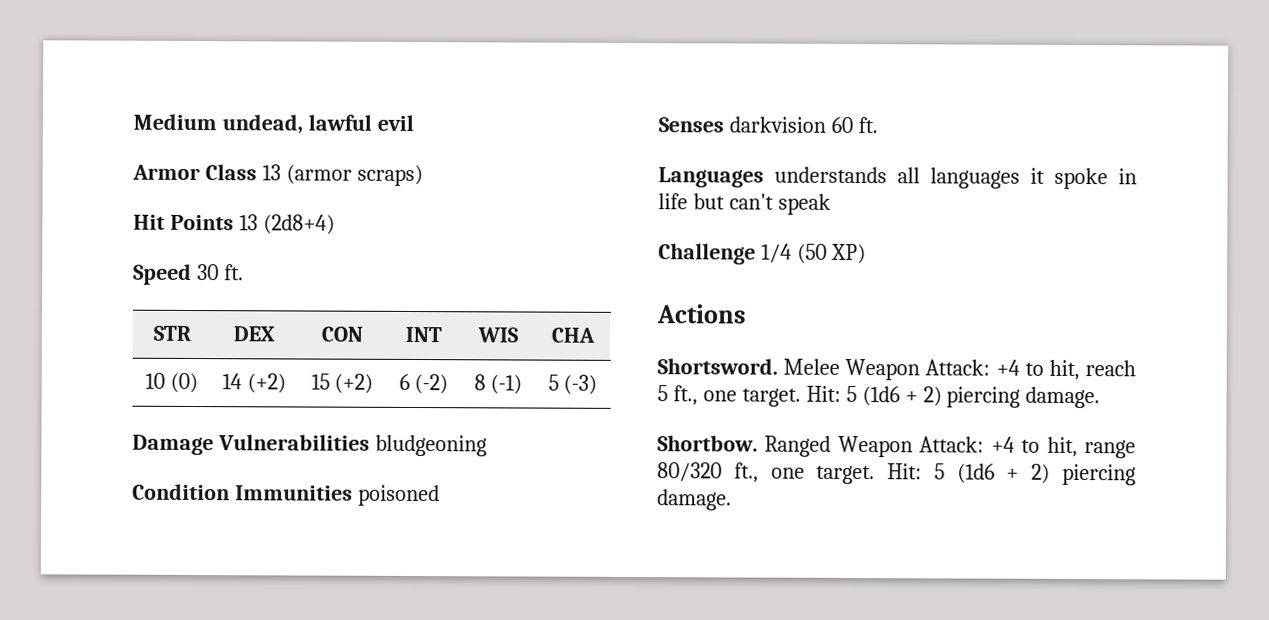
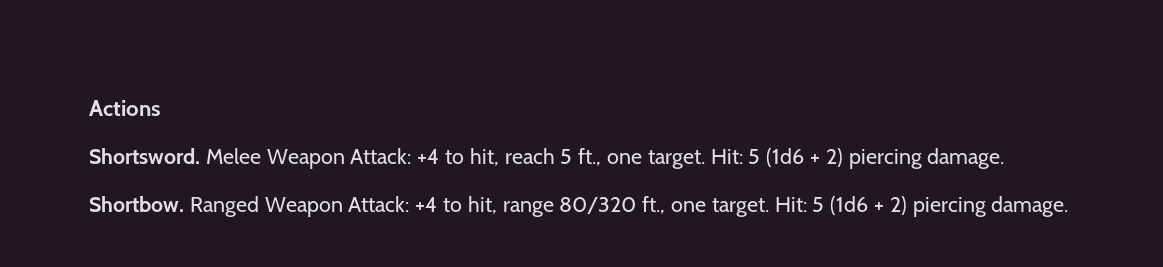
- Medium undead, lawful evil
- Armor Class 13 (armor scraps)
- Hit Points 13 (2d8+4)
- Speed 30 ft.
- STR | DEX | CON | INT | WIS | CHA
- 10 (0) | 14 (+2) | 15 (+2) | 6 (-2) | 8 (-1) | 5 (-3)
- Damage Vulnerabilities bludgeoning
- Condition Immunities poisoned
- Senses darkvision 60 ft.
- Languages understands all languages it spoke in life but can't speak
- Challenge 1/4 (50 XP)

